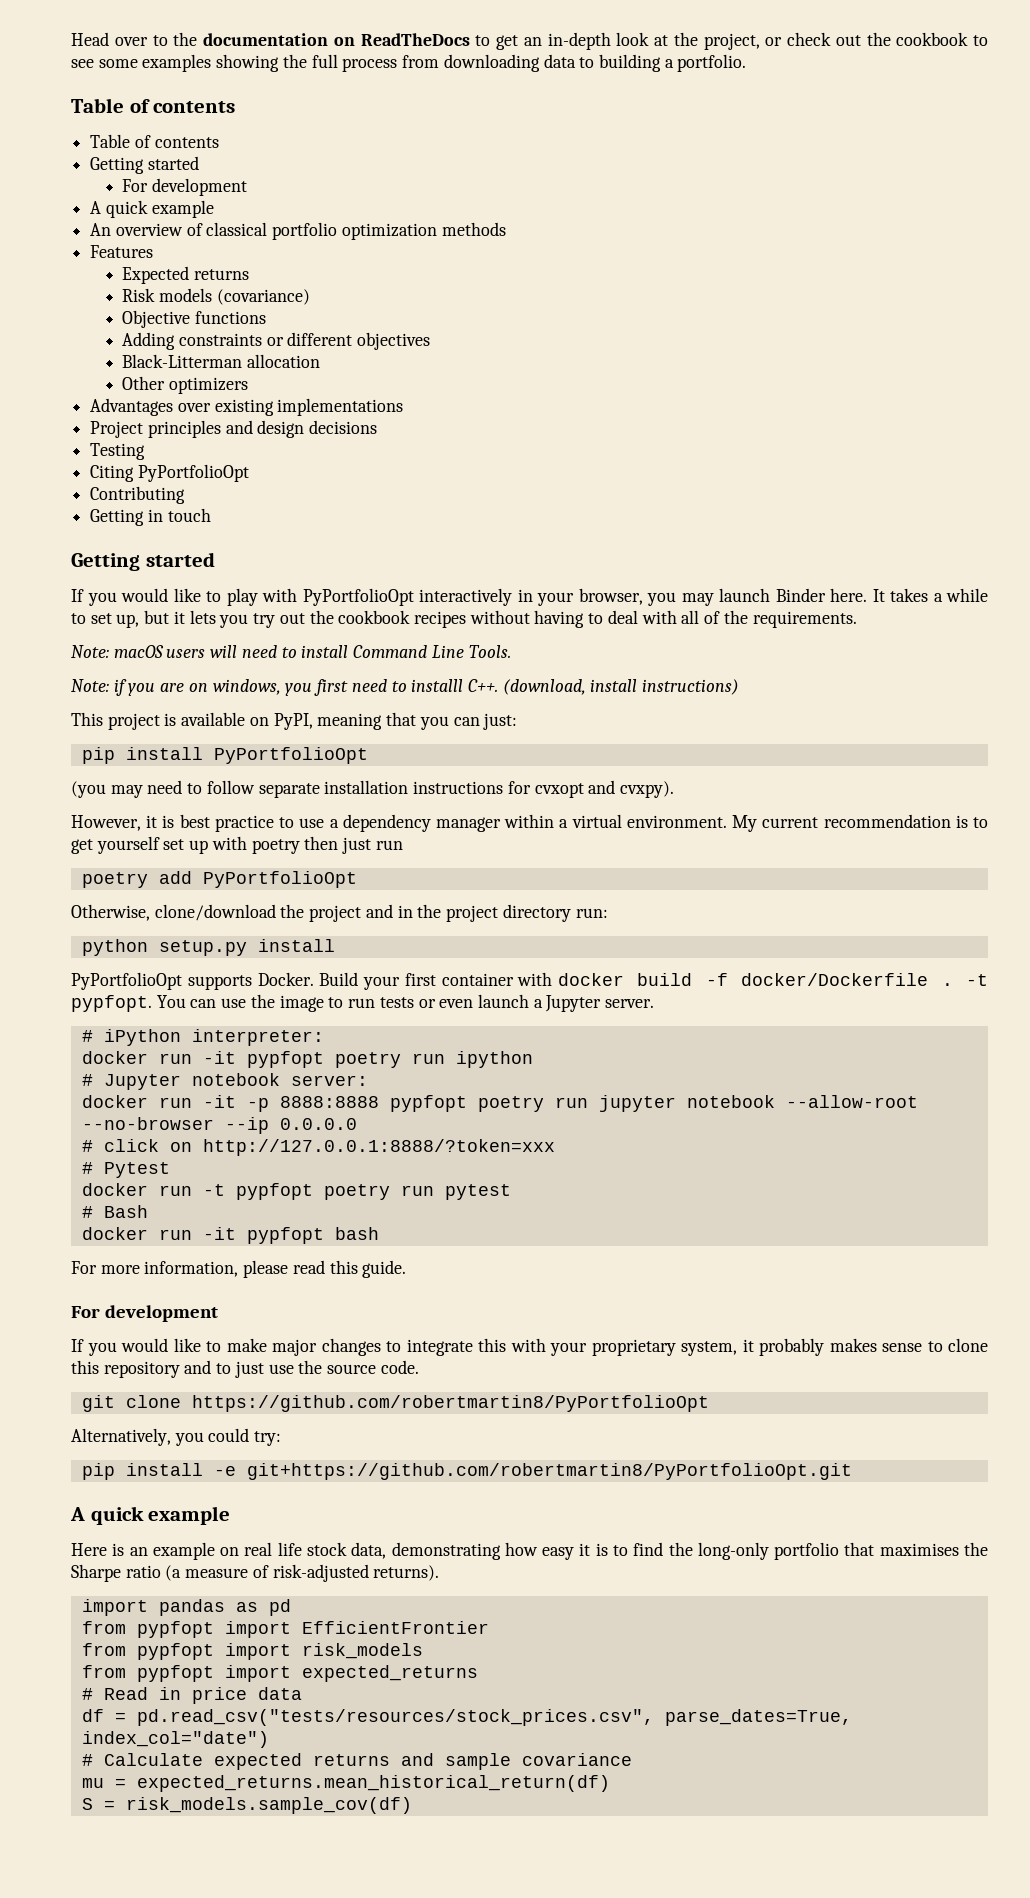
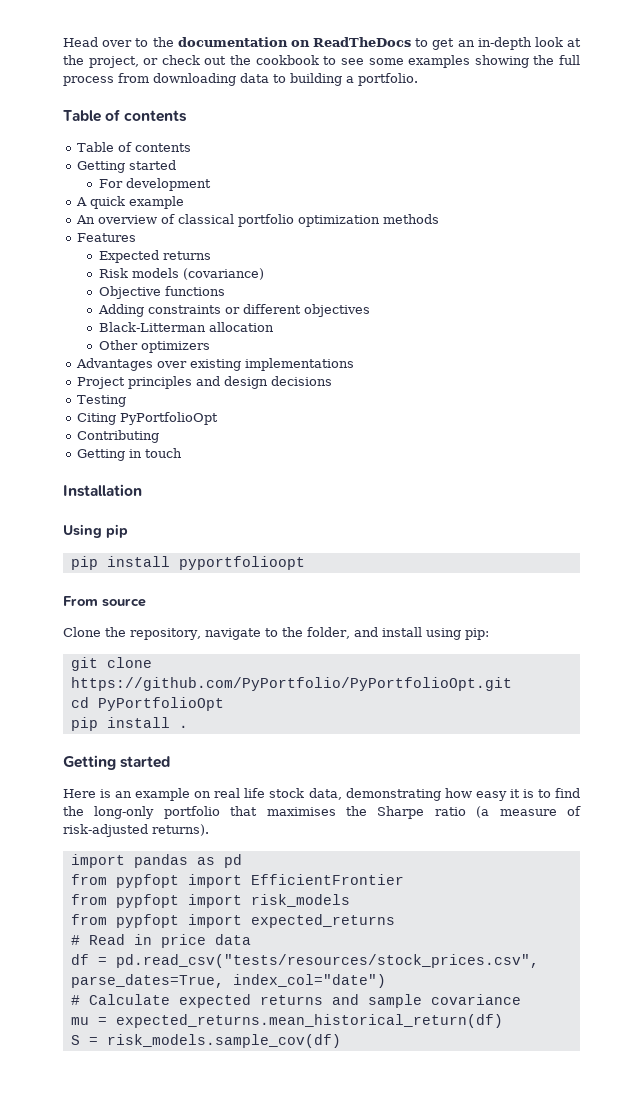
  Getting in touch
+ Installation
+ Using pip
+ pip install pyportfolioopt
+ From source
+ Clone the repository, navigate to the folder, and install using pip:
+ git clone https://github.com/PyPortfolio/PyPortfolioOpt.git
+ cd PyPortfolioOpt
+ pip install .
  Getting started
- If you would like to play with PyPortfolioOpt interactively in your browser, you may launch Binder here. It takes a while to set up, but it lets you try out the cookbook recipes without having to deal with all of the requirements.
- Note: macOS users will need to install Command Line Tools.
- Note: if you are on windows, you first need to installl C++. (download, install instructions)
- This project is available on PyPI, meaning that you can just:
- pip install PyPortfolioOpt
- (you may need to follow separate installation instructions for cvxopt and cvxpy).
- However, it is best practice to use a dependency manager within a virtual environment. My current recommendation is to get yourself set up with poetry then just run
- poetry add PyPortfolioOpt
- Otherwise, clone/download the project and in the project directory run:
- python setup.py install
- PyPortfolioOpt supports Docker. Build your first container with docker build -f docker/Dockerfile . -t pypfopt. You can use the image to run tests or even launch a Jupyter server.
- # iPython interpreter:
- docker run -it pypfopt poetry run ipython
- # Jupyter notebook server:
- docker run -it -p 8888:8888 pypfopt poetry run jupyter notebook --allow-root --no-browser --ip 0.0.0.0
- # click on http://127.0.0.1:8888/?token=xxx
- # Pytest
- docker run -t pypfopt poetry run pytest
- # Bash
- docker run -it pypfopt bash
- For more information, please read this guide.
- For development
- If you would like to make major changes to integrate this with your proprietary system, it probably makes sense to clone this repository and to just use the source code.
- git clone https://github.com/robertmartin8/PyPortfolioOpt
- Alternatively, you could try:
- pip install -e git+https://github.com/robertmartin8/PyPortfolioOpt.git
- A quick example

